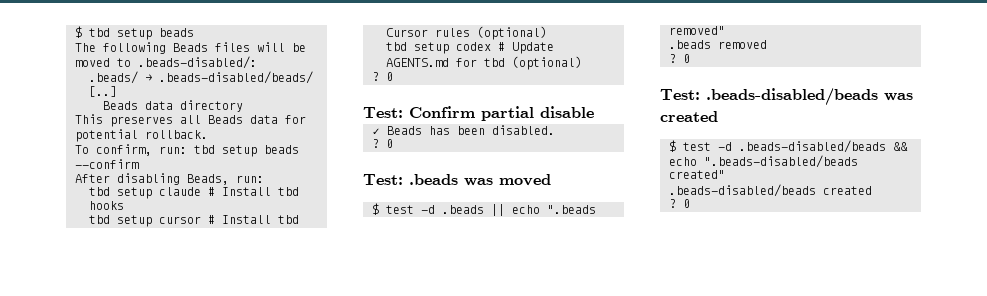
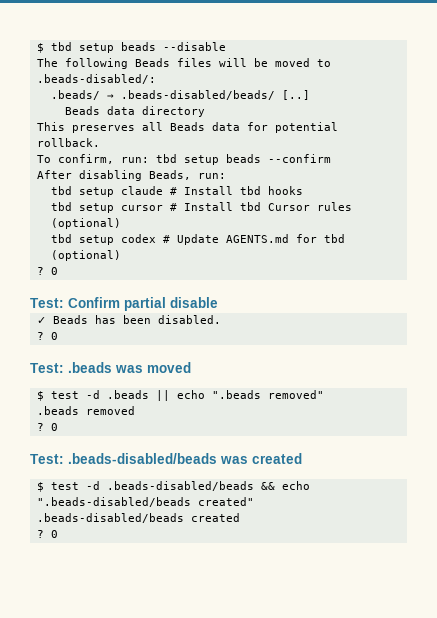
- $ tbd setup beads
+ $ tbd setup beads --disable

